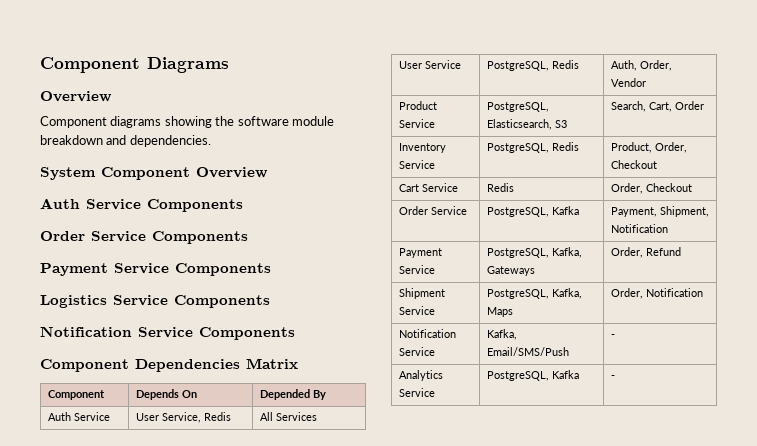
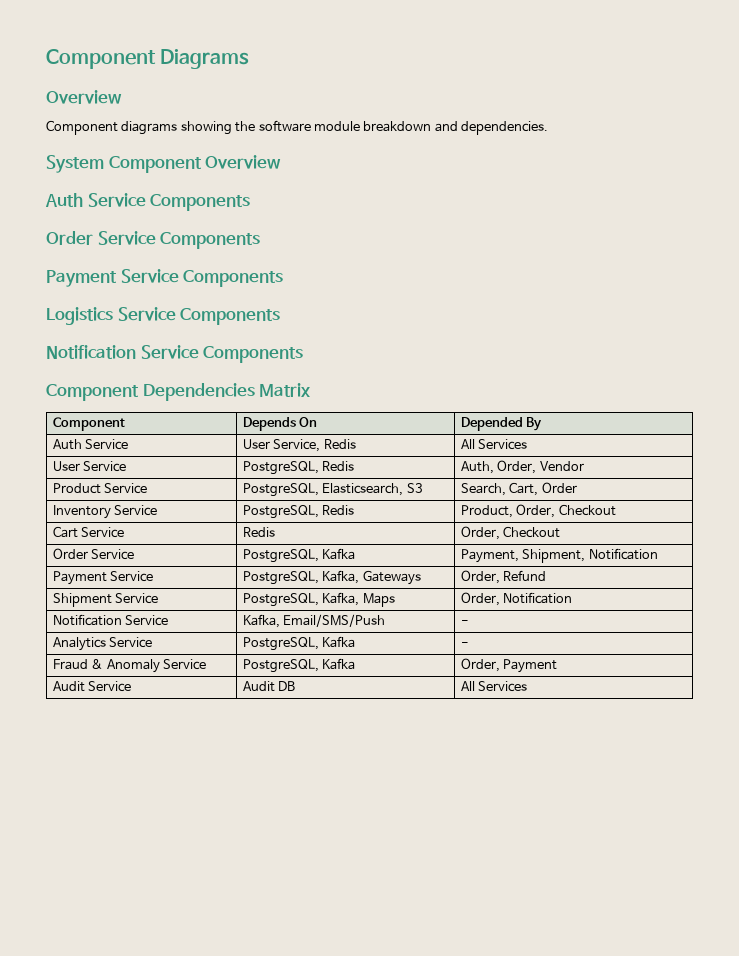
+ Fraud & Anomaly Service | PostgreSQL, Kafka | Order, Payment
+ Audit Service | Audit DB | All Services

